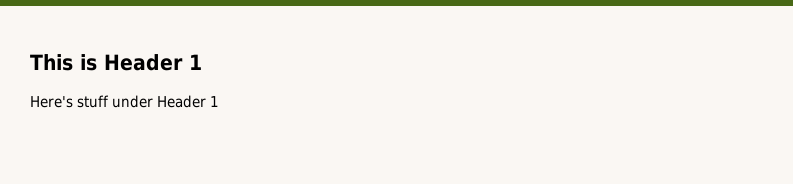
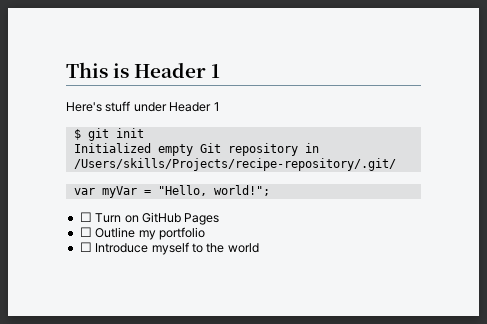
+ $ git init
+ Initialized empty Git repository in /Users/skills/Projects/recipe-repository/.git/
+ var myVar = "Hello, world!";
+ ☐ Turn on GitHub Pages
+ ☐ Outline my portfolio
+ ☐ Introduce myself to the world

